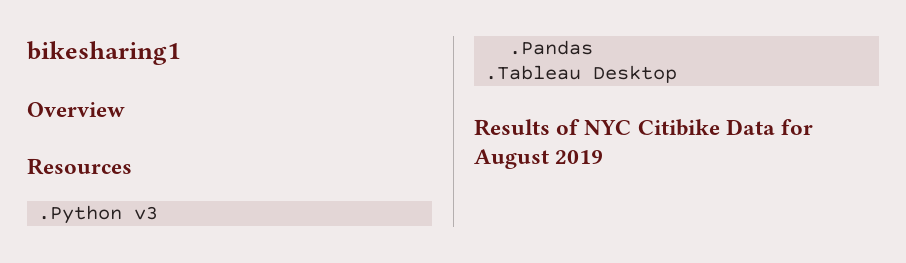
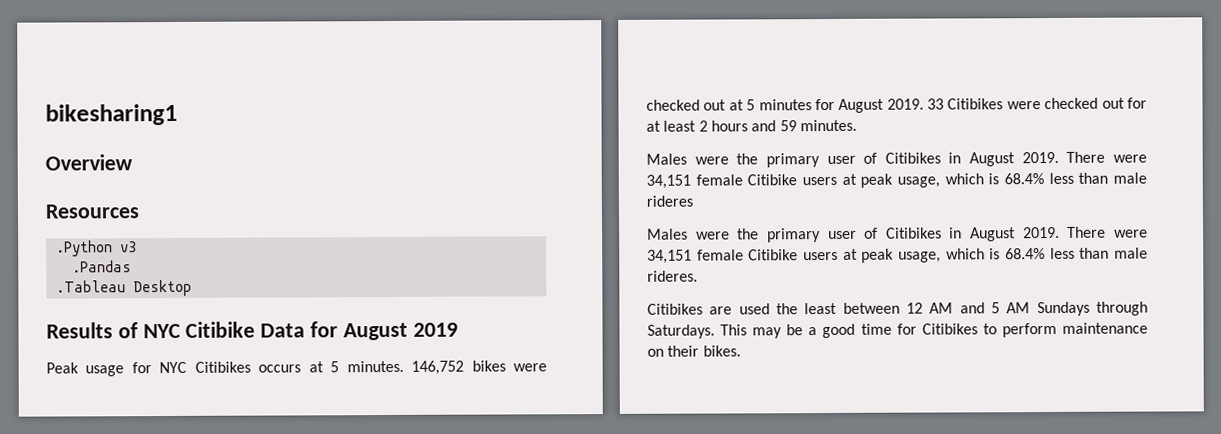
+ Peak usage for NYC Citibikes occurs at 5 minutes. 146,752 bikes were checked out at 5 minutes for August 2019. 33 Citibikes were checked out for at least 2 hours and 59 minutes.
+ Males were the primary user of Citibikes in August 2019. There were 34,151 female Citibike users at peak usage, which is 68.4% less than male rideres
+ Males were the primary user of Citibikes in August 2019. There were 34,151 female Citibike users at peak usage, which is 68.4% less than male rideres.
+ Citibikes are used the least between 12 AM and 5 AM Sundays through Saturdays. This may be a good time for Citibikes to perform maintenance on their bikes.

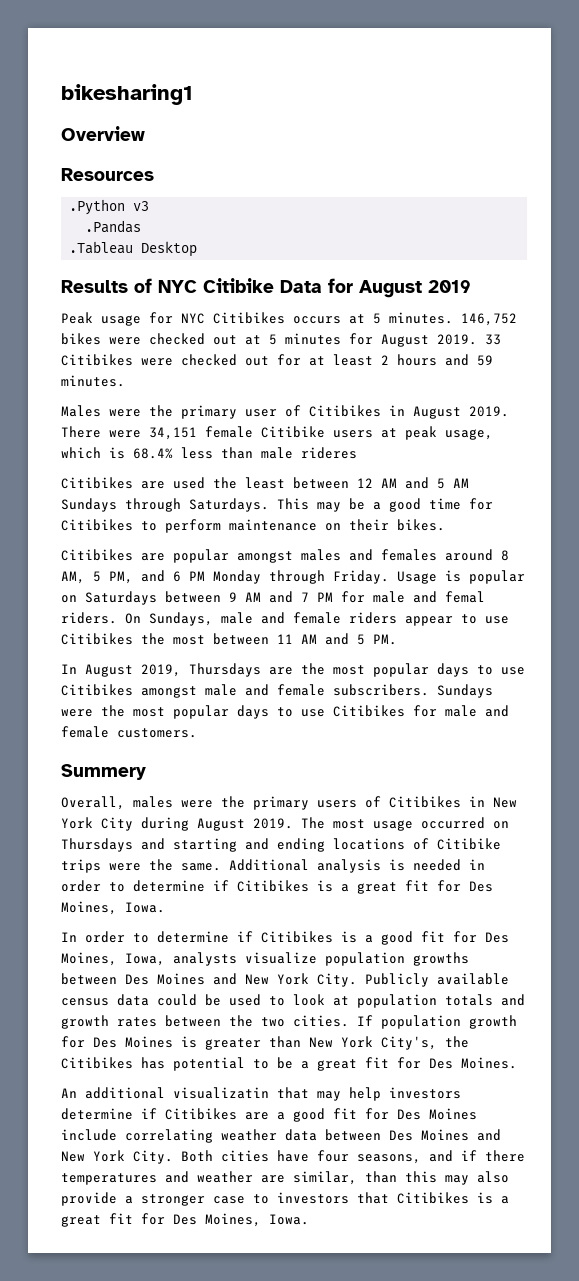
- Males were the primary user of Citibikes in August 2019. There were 34,151 female Citibike users at peak usage, which is 68.4% less than male rideres.
+ Citibikes are popular amongst males and females around 8 AM, 5 PM, and 6 PM Monday through Friday. Usage is popular on Saturdays between 9 AM and 7 PM for male and femal riders. On Sundays, male and female riders appear to use Citibikes the most between 11 AM and 5 PM.
+ In August 2019, Thursdays are the most popular days to use Citibikes amongst male and female subscribers. Sundays were the most popular days to use Citibikes for male and female customers.
+ Summery
+ Overall, males were the primary users of Citibikes in New York City during August 2019. The most usage occurred on Thursdays and starting and ending locations of Citibike trips were the same. Additional analysis is needed in order to determine if Citibikes is a great fit for Des Moines, Iowa.
+ In order to determine if Citibikes is a good fit for Des Moines, Iowa, analysts visualize population growths between Des Moines and New York City. Publicly available census data could be used to look at population totals and growth rates between the two cities. If population growth for Des Moines is greater than New York City's, the Citibikes has potential to be a great fit for Des Moines.
+ An additional visualizatin that may help investors determine if Citibikes are a good fit for Des Moines include correlating weather data between Des Moines and New York City. Both cities have four seasons, and if there temperatures and weather are similar, than this may also provide a stronger case to investors that Citibikes is a great fit for Des Moines, Iowa.

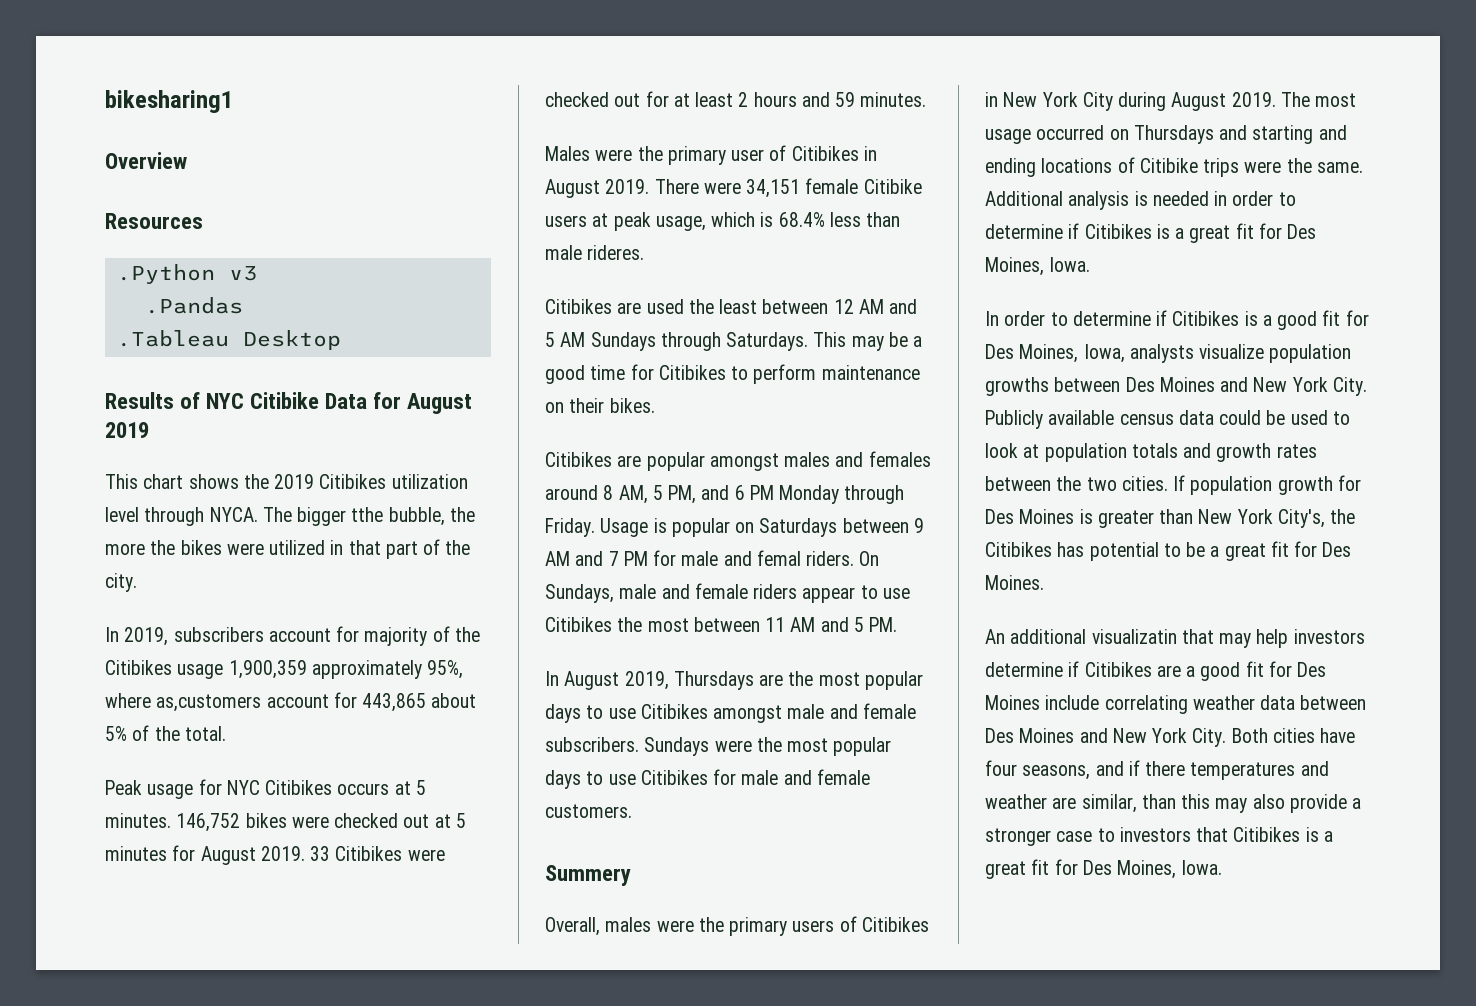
+ This chart shows the 2019 Citibikes utilization level through NYCA. The bigger tthe bubble, the more the bikes were utilized in that part of the city.
+ In 2019, subscribers account for majority of the Citibikes usage 1,900,359 approximately 95%, where as,customers account for 443,865 about 5% of the total.
- There were 34,151 female Citibike users at peak usage, which is 68.4% less than male rideres
+ There were 34,151 female Citibike users at peak usage, which is 68.4% less than male rideres.

